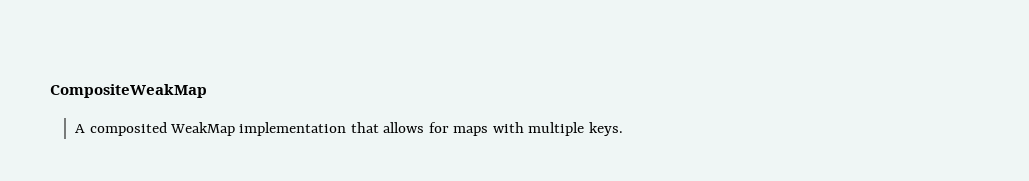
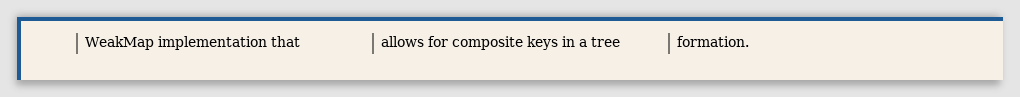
- CompositeWeakMap
- A composited WeakMap implementation that allows for maps with multiple keys.
+ WeakMap implementation that allows for composite keys in a tree formation.

